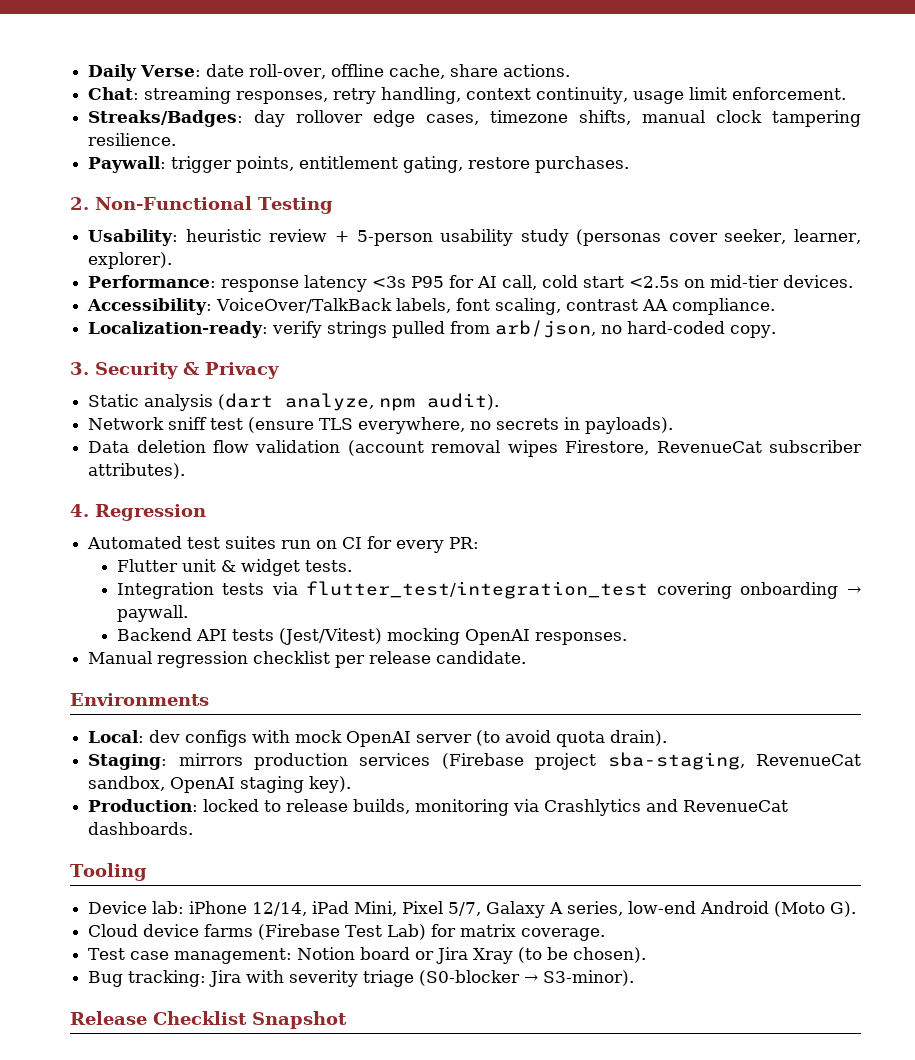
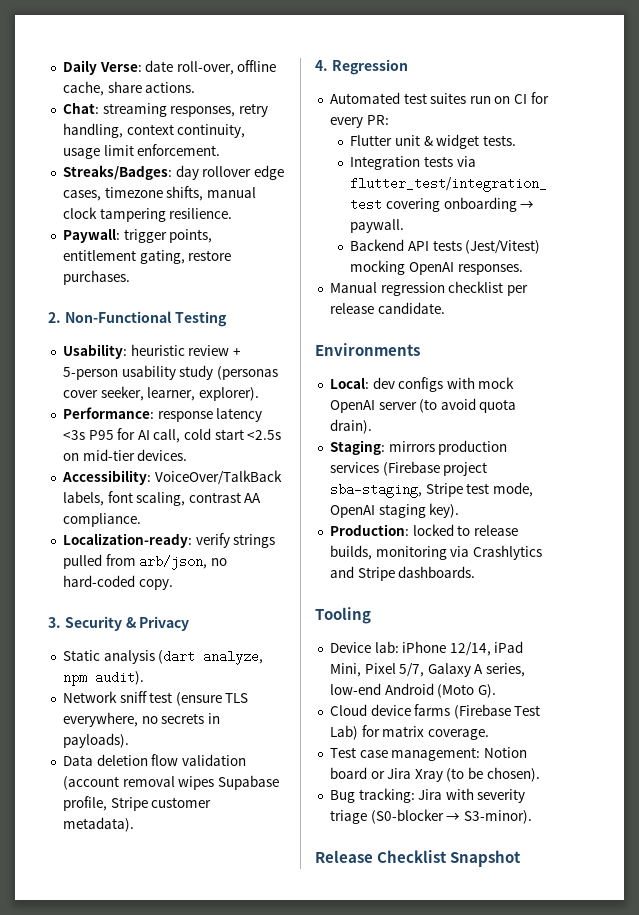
- Data deletion flow validation (account removal wipes Firestore, RevenueCat subscriber attributes).
+ Data deletion flow validation (account removal wipes Supabase profile, Stripe customer metadata).
- Staging: mirrors production services (Firebase project sba-staging, RevenueCat sandbox, OpenAI staging key).
+ Staging: mirrors production services (Firebase project sba-staging, Stripe test mode, OpenAI staging key).
- Production: locked to release builds, monitoring via Crashlytics and RevenueCat dashboards.
+ Production: locked to release builds, monitoring via Crashlytics and Stripe dashboards.

